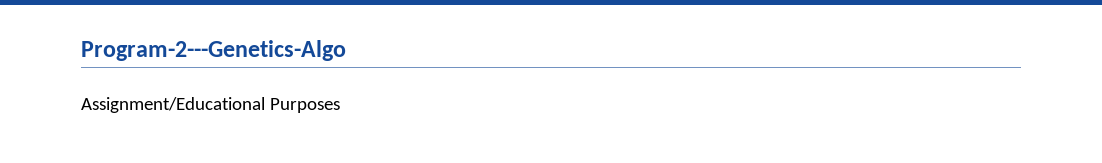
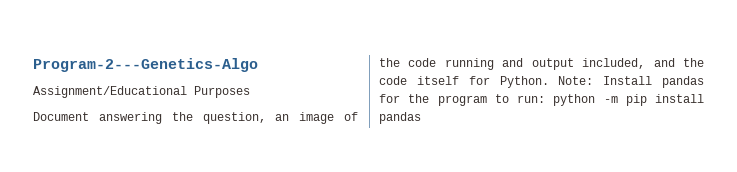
+ Document answering the question, an image of the code running and output included, and the code itself for Python. Note: Install pandas for the program to run: python -m pip install pandas

